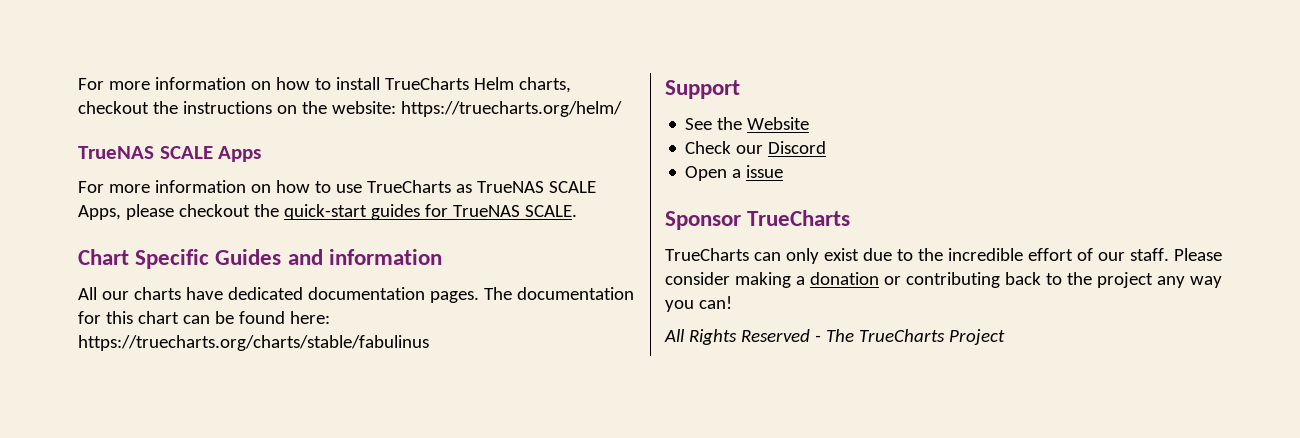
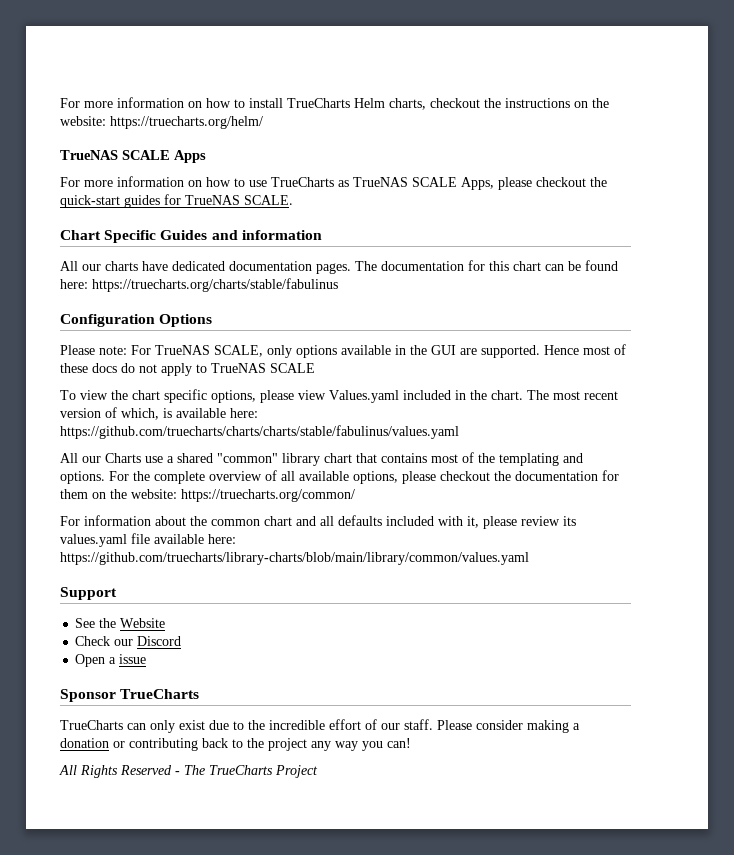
+ Configuration Options
+ Please note: For TrueNAS SCALE, only options available in the GUI are supported. Hence most of these docs do not apply to TrueNAS SCALE
+ To view the chart specific options, please view Values.yaml included in the chart. The most recent version of which, is available here: https://github.com/truecharts/charts/charts/stable/fabulinus/values.yaml
+ All our Charts use a shared "common" library chart that contains most of the templating and options. For the complete overview of all available options, please checkout the documentation for them on the website: https://truecharts.org/common/
+ For information about the common chart and all defaults included with it, please review its values.yaml file available here: https://github.com/truecharts/library-charts/blob/main/library/common/values.yaml

